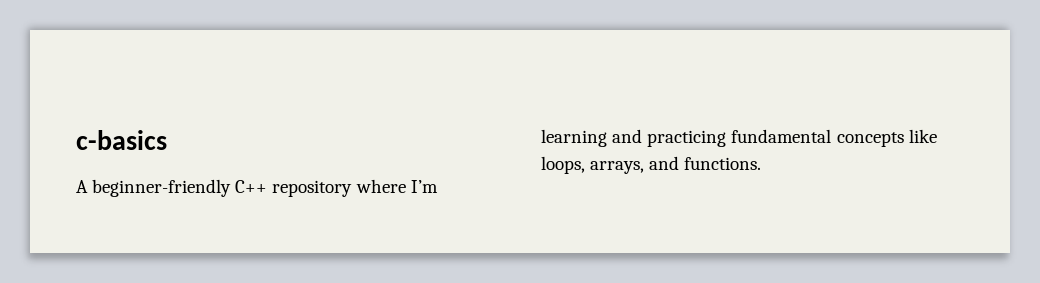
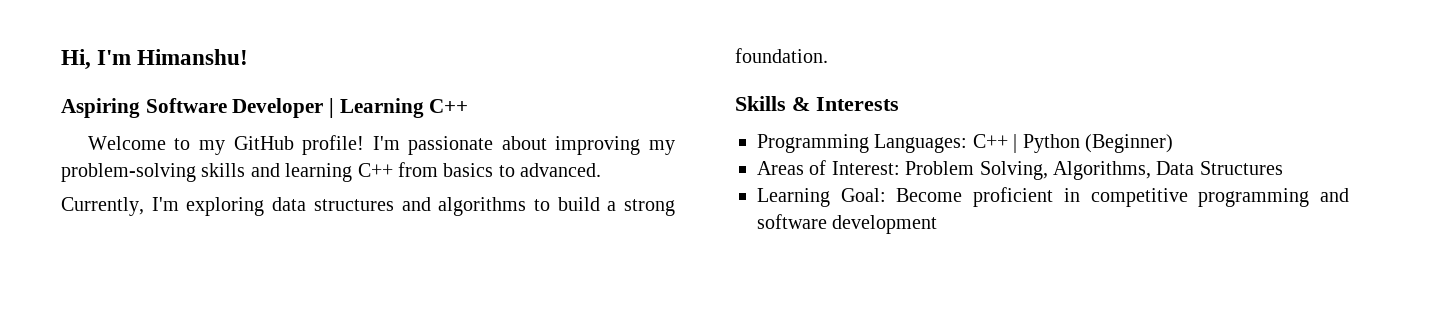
- c-basics
- A beginner-friendly C++ repository where I’m learning and practicing fundamental concepts like loops, arrays, and functions.
+ Hi, I'm Himanshu!
+ Aspiring Software Developer | Learning C++
+ Welcome to my GitHub profile! I'm passionate about improving my problem-solving skills and learning C++ from basics to advanced.
+ Currently, I'm exploring data structures and algorithms to build a strong foundation.
+ Skills & Interests
+ Programming Languages: C++ | Python (Beginner)
+ Areas of Interest: Problem Solving, Algorithms, Data Structures
+ Learning Goal: Become proficient in competitive programming and software development

